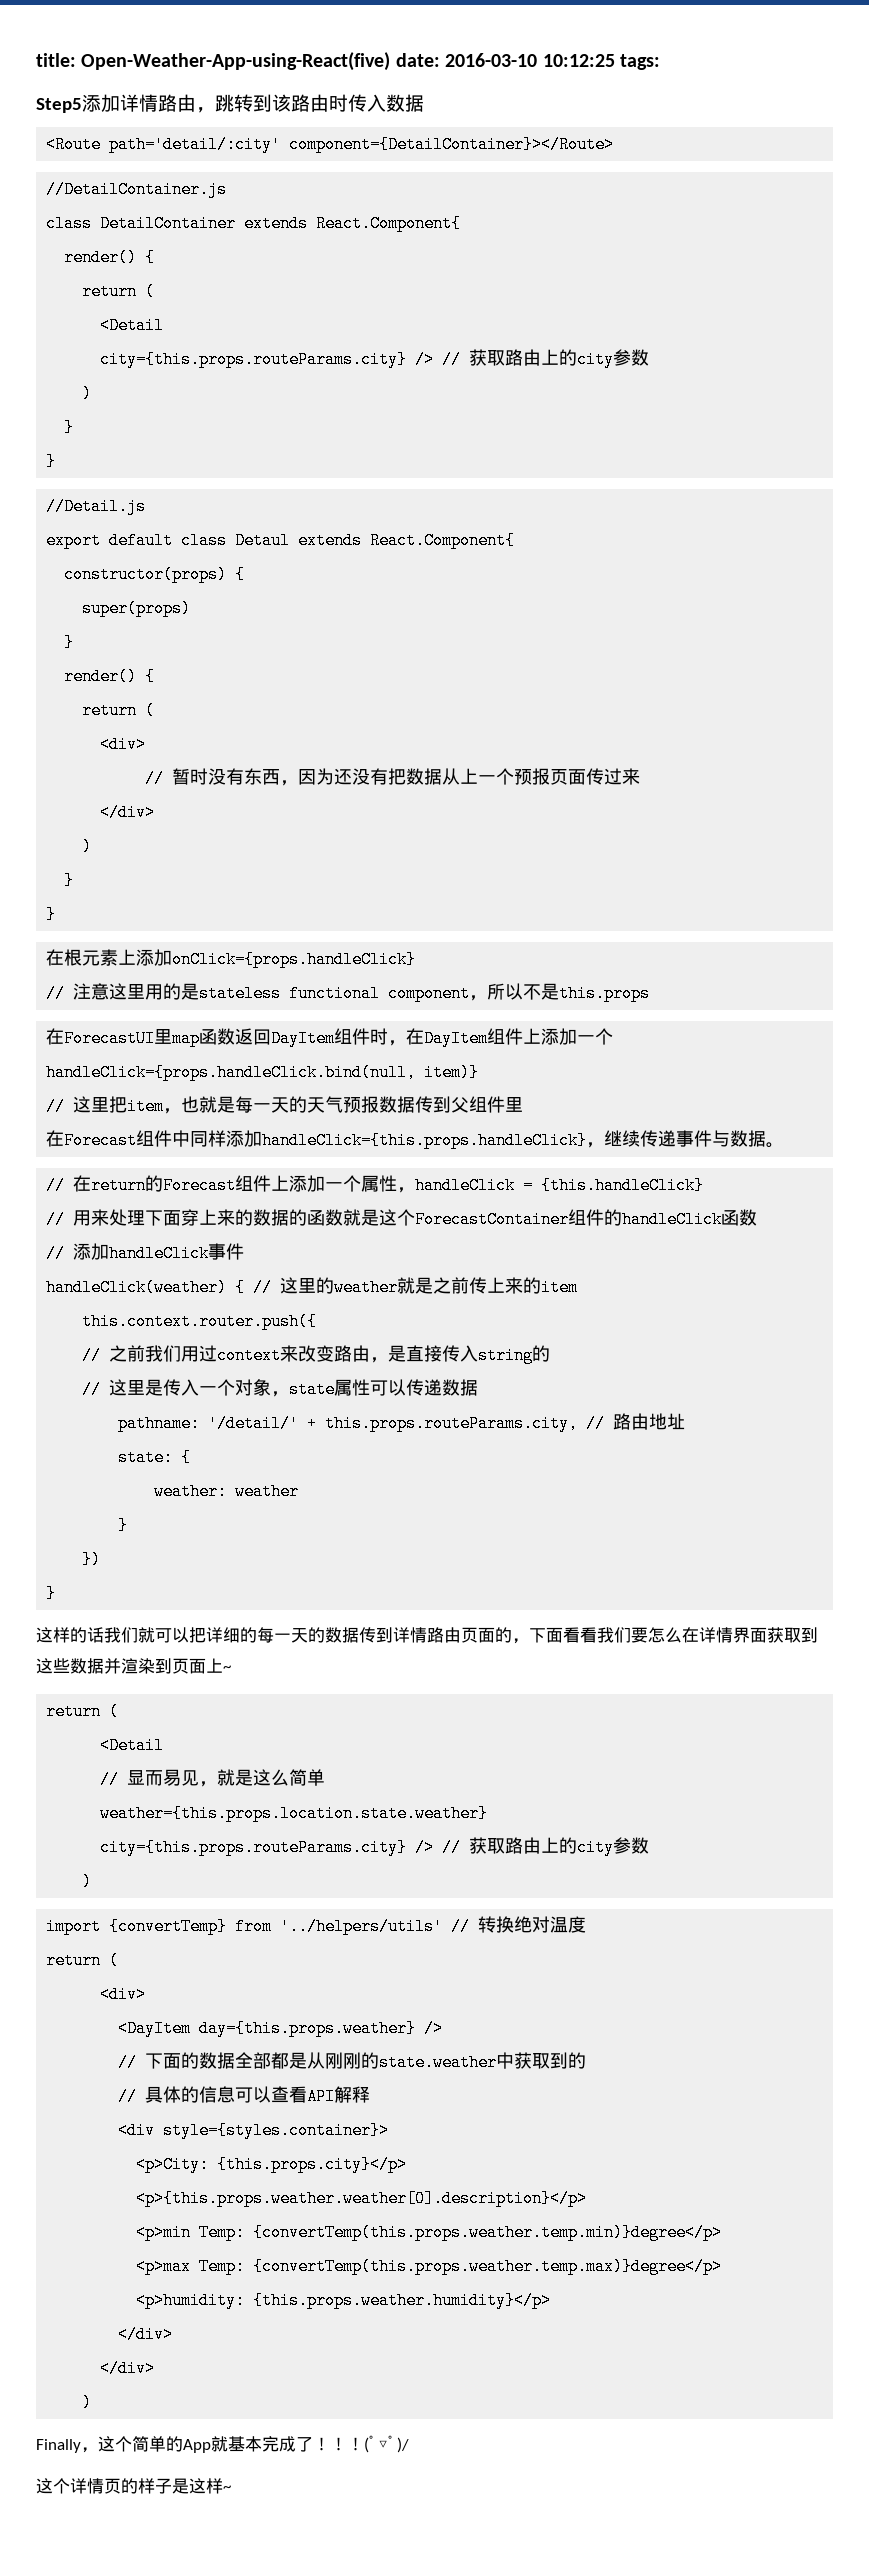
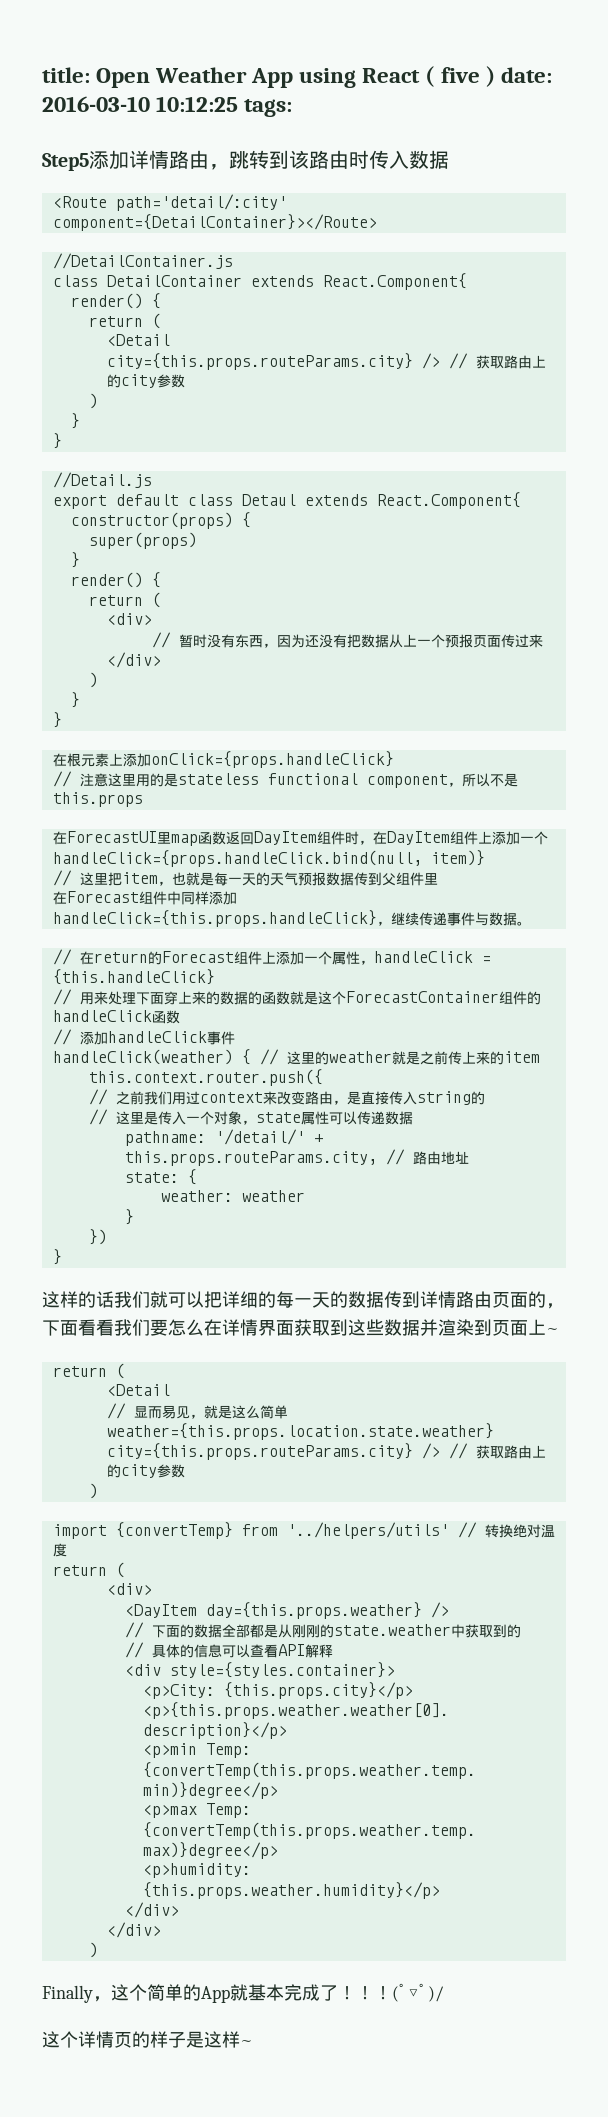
- title: Open-Weather-App-using-React(five) date: 2016-03-10 10:12:25 tags:
+ title: Open Weather App using React ( five ) date: 2016-03-10 10:12:25 tags:

